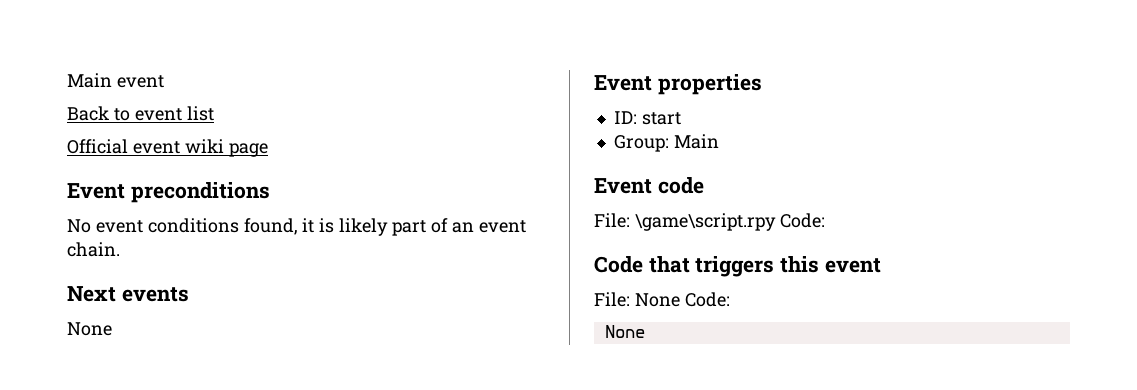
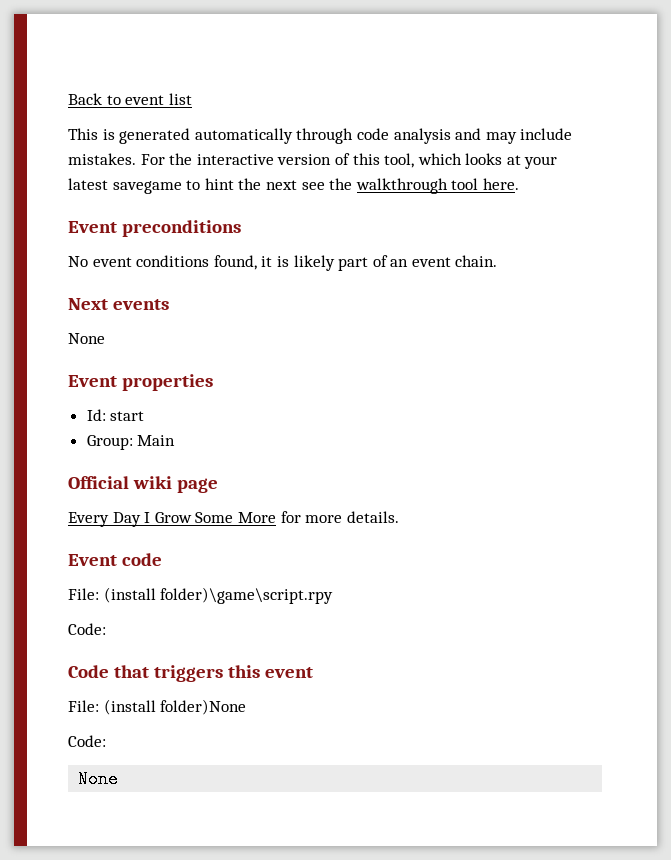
- Main event
- Official event wiki page
+ This is generated automatically through code analysis and may include mistakes. For the interactive version of this tool, which looks at your latest savegame to hint the next see the walkthrough tool here.
- ID: start
+ Id: start
+ Official wiki page
+ Every Day I Grow Some More for more details.
- File: \game\script.rpy Code:
+ File: (install folder)\game\script.rpy
+ Code:
- File: None Code:
+ File: (install folder)None
+ Code:

